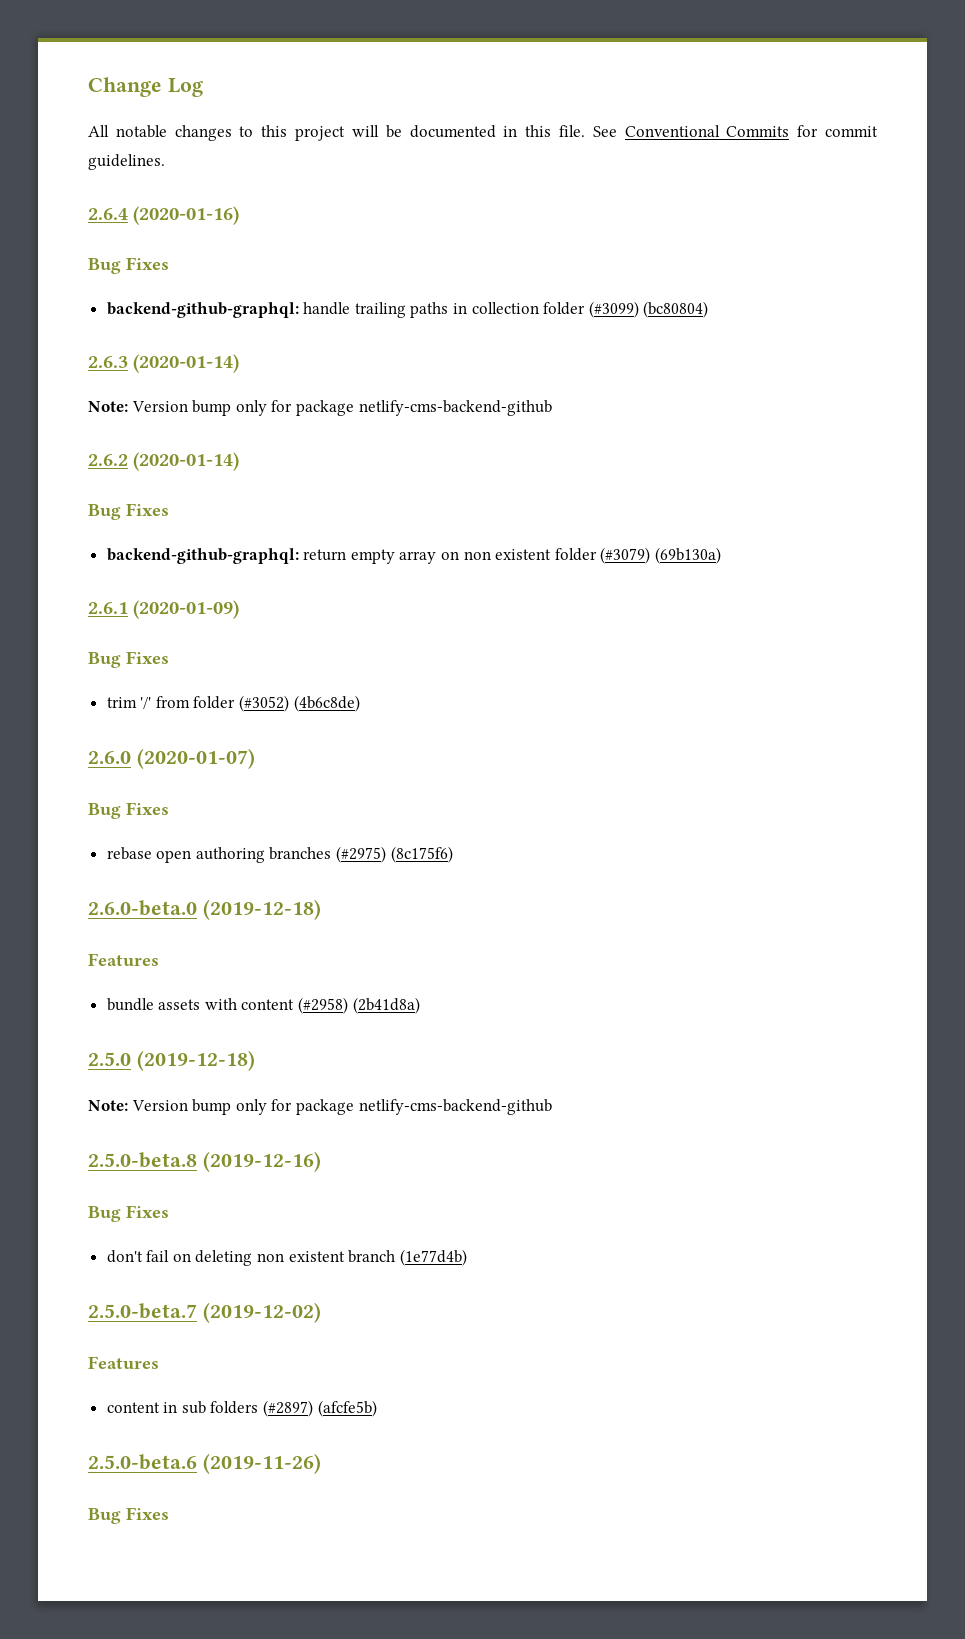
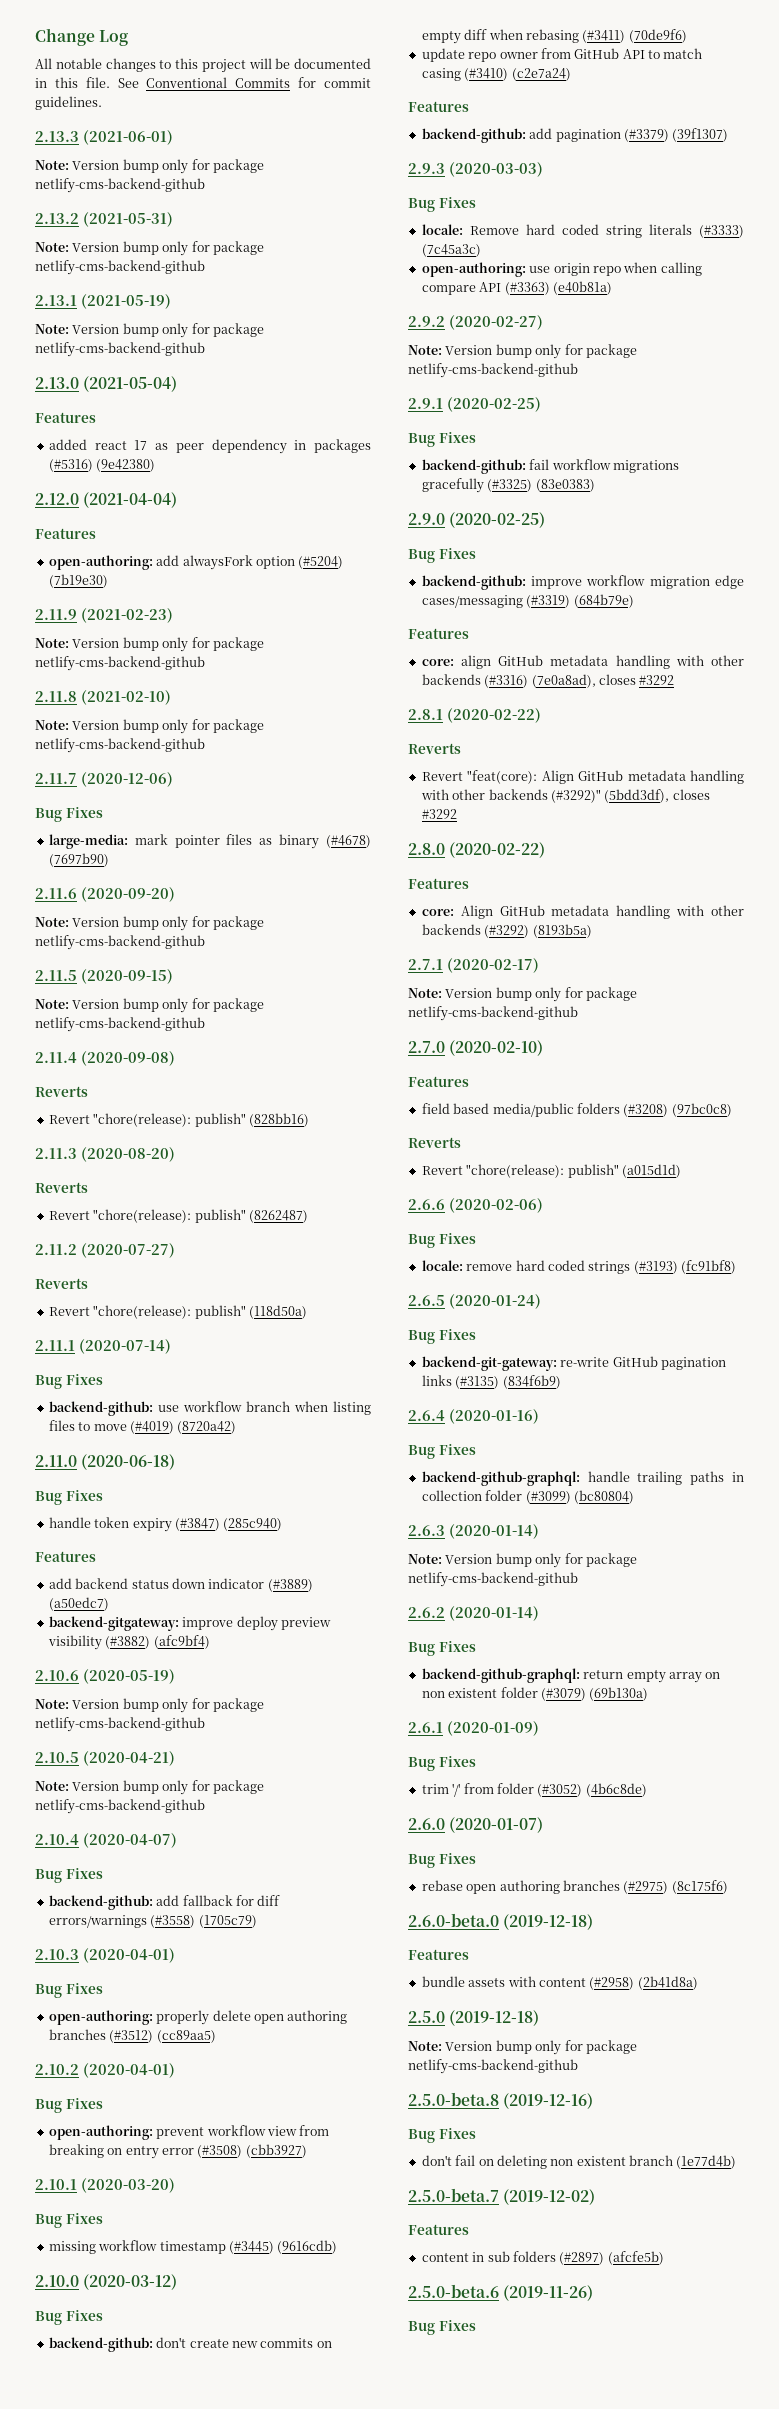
+ 2.13.3 (2021-06-01)
+ Note: Version bump only for package netlify-cms-backend-github
+ 2.13.2 (2021-05-31)
+ Note: Version bump only for package netlify-cms-backend-github
+ 2.13.1 (2021-05-19)
+ Note: Version bump only for package netlify-cms-backend-github
+ 2.13.0 (2021-05-04)
+ Features
+ added react 17 as peer dependency in packages (#5316) (9e42380)
+ 2.12.0 (2021-04-04)
+ Features
+ open-authoring: add alwaysFork option (#5204) (7b19e30)
+ 2.11.9 (2021-02-23)
+ Note: Version bump only for package netlify-cms-backend-github
+ 2.11.8 (2021-02-10)
+ Note: Version bump only for package netlify-cms-backend-github
+ 2.11.7 (2020-12-06)
+ Bug Fixes
+ large-media: mark pointer files as binary (#4678) (7697b90)
+ 2.11.6 (2020-09-20)
+ Note: Version bump only for package netlify-cms-backend-github
+ 2.11.5 (2020-09-15)
+ Note: Version bump only for package netlify-cms-backend-github
+ 2.11.4 (2020-09-08)
+ Reverts
+ Revert "chore(release): publish" (828bb16)
+ 2.11.3 (2020-08-20)
+ Reverts
+ Revert "chore(release): publish" (8262487)
+ 2.11.2 (2020-07-27)
+ Reverts
+ Revert "chore(release): publish" (118d50a)
+ 2.11.1 (2020-07-14)
+ Bug Fixes
+ backend-github: use workflow branch when listing files to move (#4019) (8720a42)
+ 2.11.0 (2020-06-18)
+ Bug Fixes
+ handle token expiry (#3847) (285c940)
+ Features
+ add backend status down indicator (#3889) (a50edc7)
+ backend-gitgateway: improve deploy preview visibility (#3882) (afc9bf4)
+ 2.10.6 (2020-05-19)
+ Note: Version bump only for package netlify-cms-backend-github
+ 2.10.5 (2020-04-21)
+ Note: Version bump only for package netlify-cms-backend-github
+ 2.10.4 (2020-04-07)
+ Bug Fixes
+ backend-github: add fallback for diff errors/warnings (#3558) (1705c79)
+ 2.10.3 (2020-04-01)
+ Bug Fixes
+ open-authoring: properly delete open authoring branches (#3512) (cc89aa5)
+ 2.10.2 (2020-04-01)
+ Bug Fixes
+ open-authoring: prevent workflow view from breaking on entry error (#3508) (cbb3927)
+ 2.10.1 (2020-03-20)
+ Bug Fixes
+ missing workflow timestamp (#3445) (9616cdb)
+ 2.10.0 (2020-03-12)
+ Bug Fixes
+ backend-github: don't create new commits on empty diff when rebasing (#3411) (70de9f6)
+ update repo owner from GitHub API to match casing (#3410) (c2e7a24)
+ Features
+ backend-github: add pagination (#3379) (39f1307)
+ 2.9.3 (2020-03-03)
+ Bug Fixes
+ locale: Remove hard coded string literals (#3333) (7c45a3c)
+ open-authoring: use origin repo when calling compare API (#3363) (e40b81a)
+ 2.9.2 (2020-02-27)
+ Note: Version bump only for package netlify-cms-backend-github
+ 2.9.1 (2020-02-25)
+ Bug Fixes
+ backend-github: fail workflow migrations gracefully (#3325) (83e0383)
+ 2.9.0 (2020-02-25)
+ Bug Fixes
+ backend-github: improve workflow migration edge cases/messaging (#3319) (684b79e)
+ Features
+ core: align GitHub metadata handling with other backends (#3316) (7e0a8ad), closes #3292
+ 2.8.1 (2020-02-22)
+ Reverts
+ Revert "feat(core): Align GitHub metadata handling with other backends (#3292)" (5bdd3df), closes #3292
+ 2.8.0 (2020-02-22)
+ Features
+ core: Align GitHub metadata handling with other backends (#3292) (8193b5a)
+ 2.7.1 (2020-02-17)
+ Note: Version bump only for package netlify-cms-backend-github
+ 2.7.0 (2020-02-10)
+ Features
+ field based media/public folders (#3208) (97bc0c8)
+ Reverts
+ Revert "chore(release): publish" (a015d1d)
+ 2.6.6 (2020-02-06)
+ Bug Fixes
+ locale: remove hard coded strings (#3193) (fc91bf8)
+ 2.6.5 (2020-01-24)
+ Bug Fixes
+ backend-git-gateway: re-write GitHub pagination links (#3135) (834f6b9)

